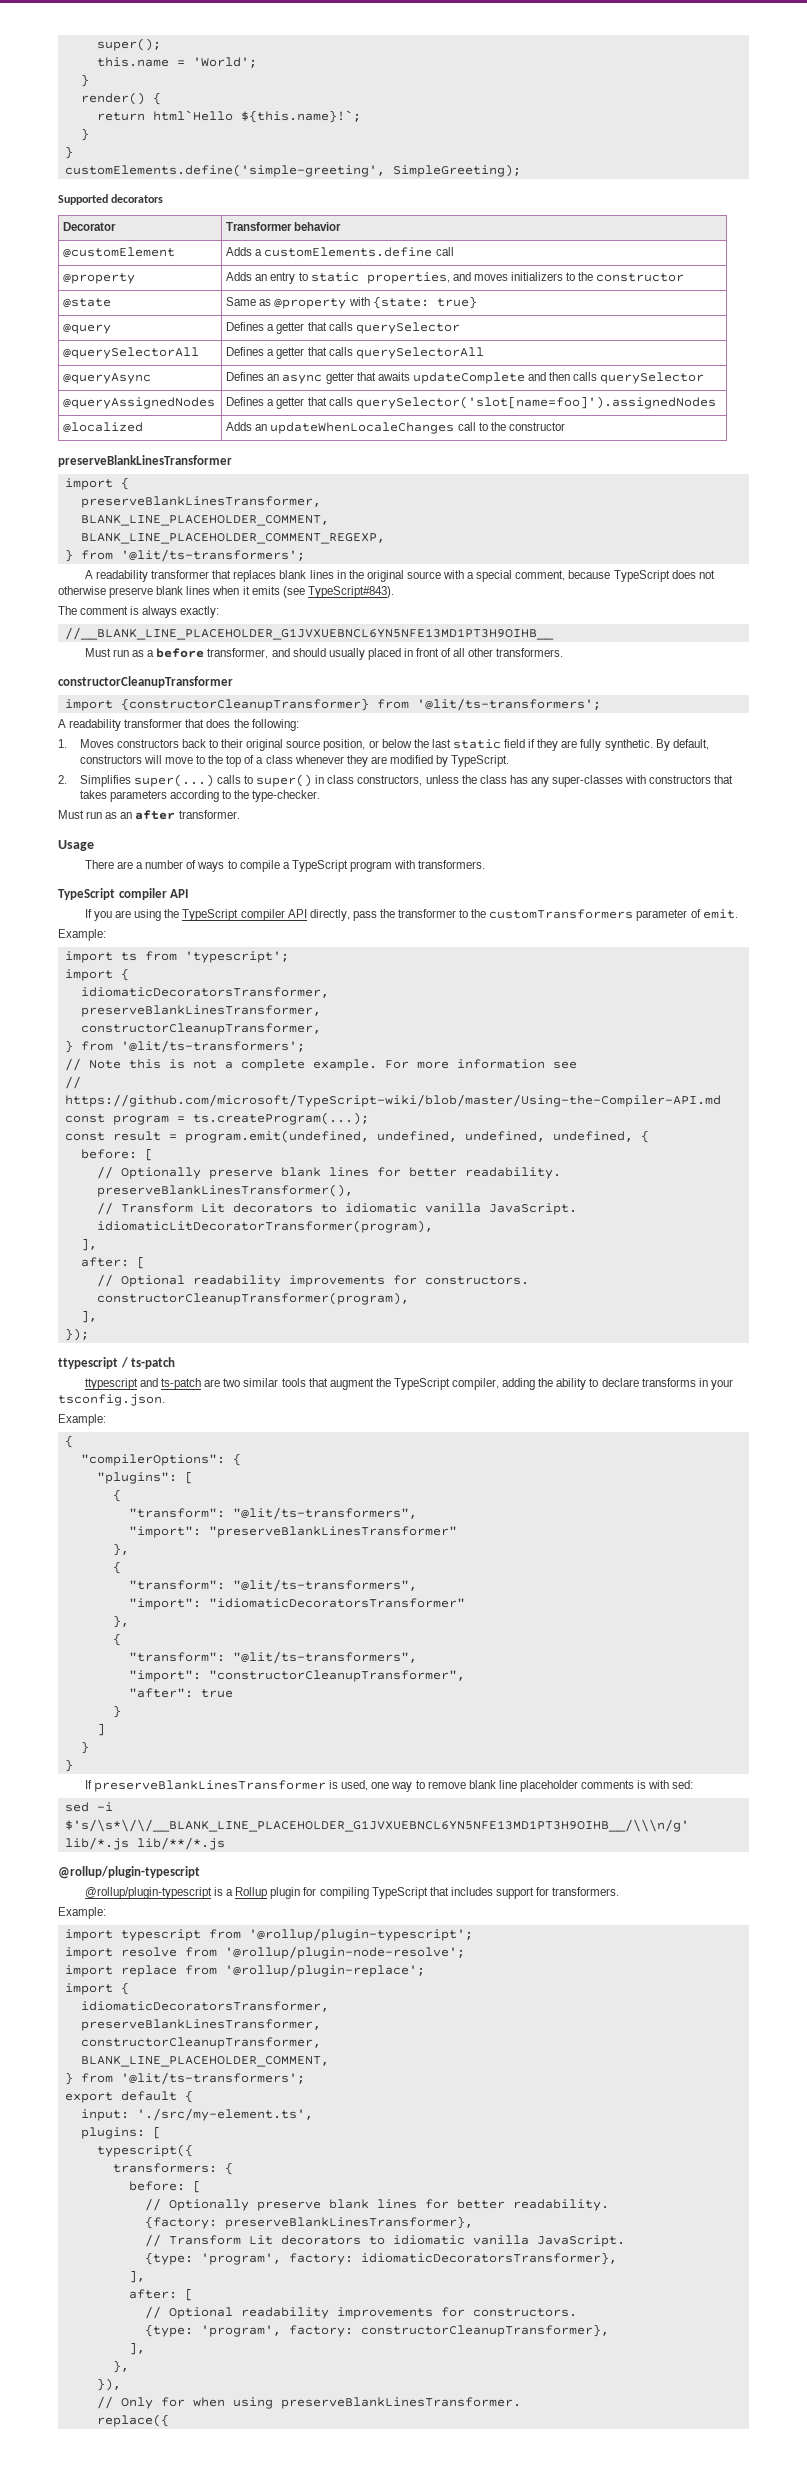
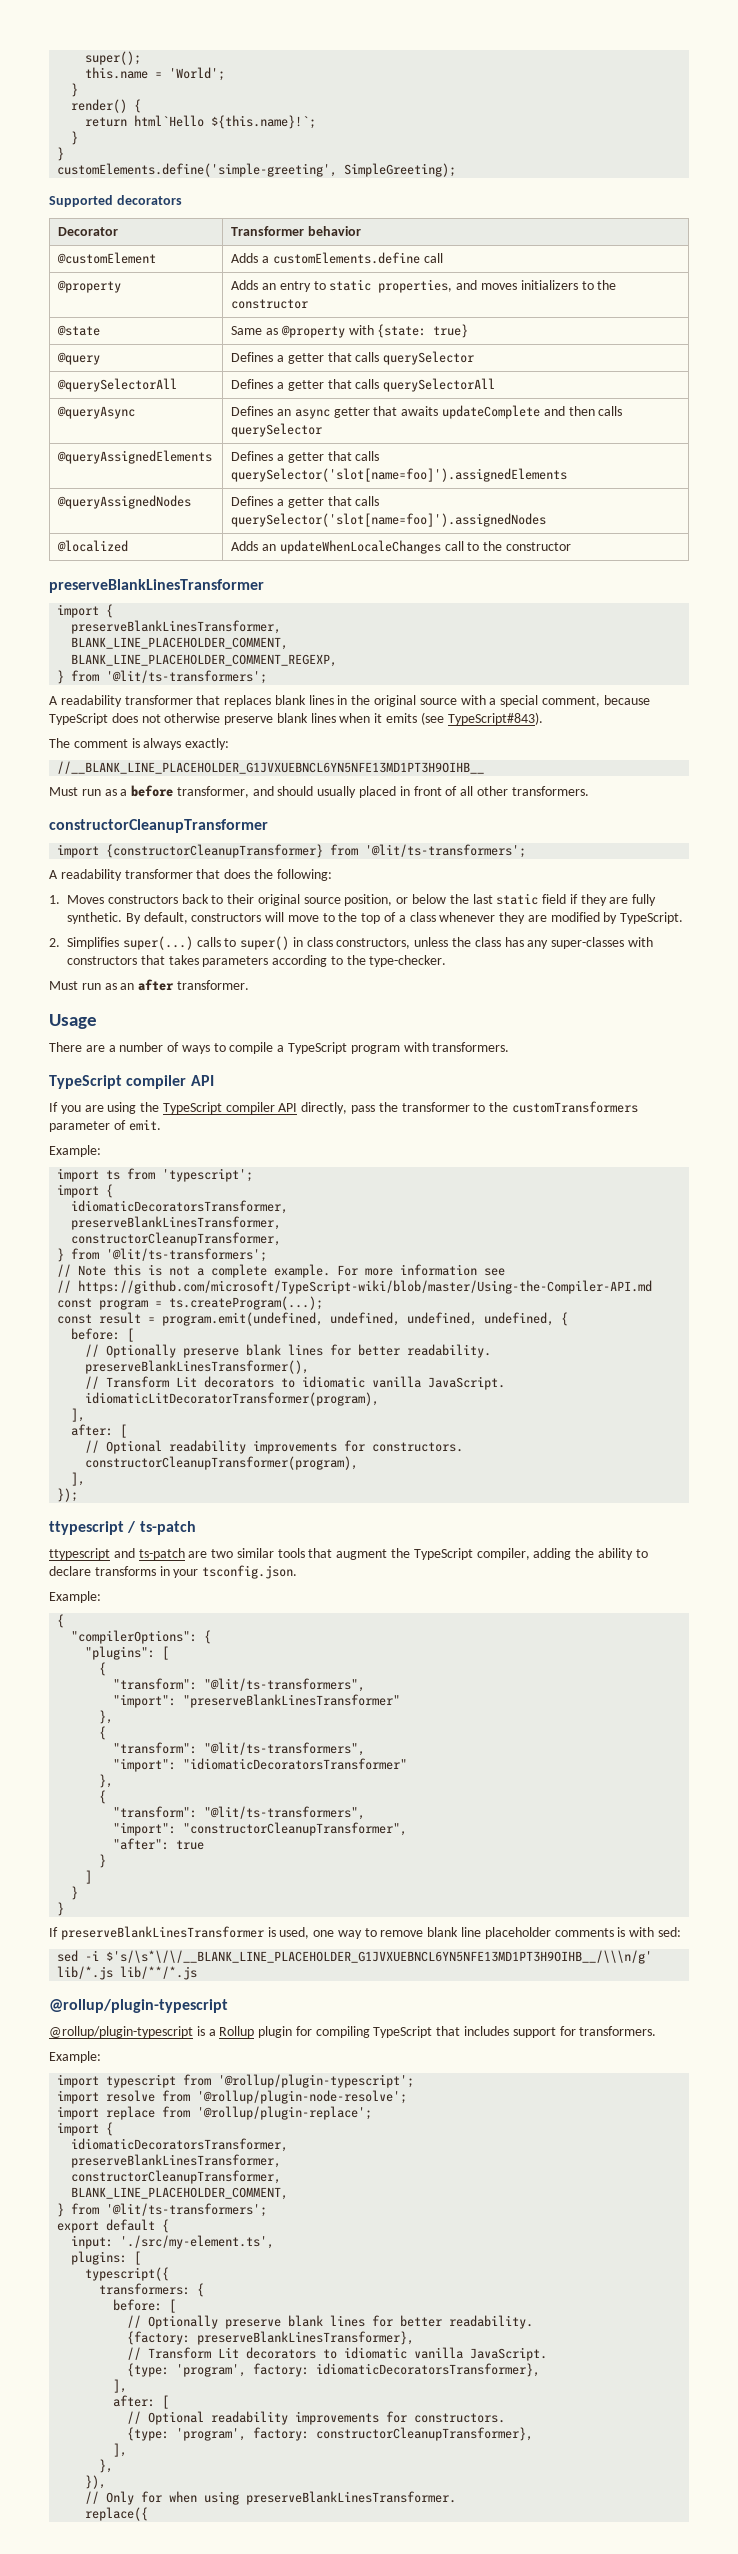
+ @queryAssignedElements | Defines a getter that calls querySelector('slot[name=foo]').assignedElements

